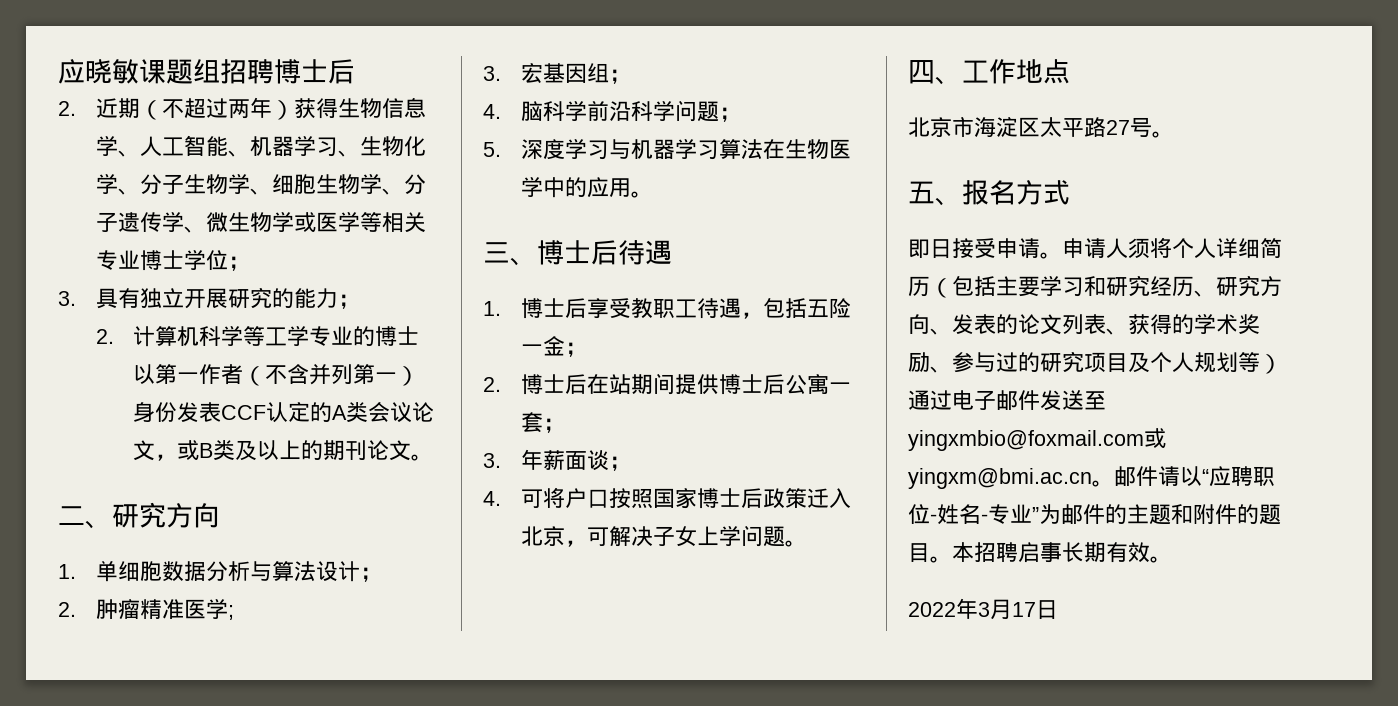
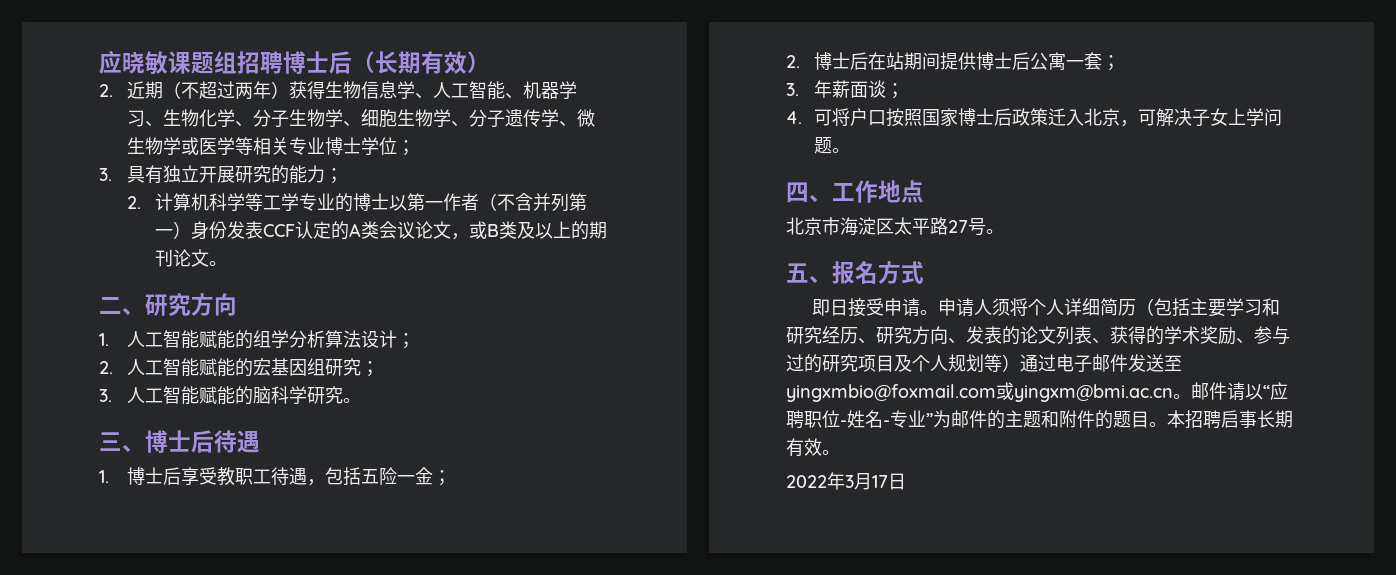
- 应晓敏课题组招聘博士后
+ 应晓敏课题组招聘博士后（长期有效）
- 1.单细胞数据分析与算法设计；
+ 1.人工智能赋能的组学分析算法设计；
- 2.肿瘤精准医学;
- 3.宏基因组；
- 4.脑科学前沿科学问题；
- 5.深度学习与机器学习算法在生物医学中的应用。
+ 2.人工智能赋能的宏基因组研究；
+ 3.人工智能赋能的脑科学研究。

